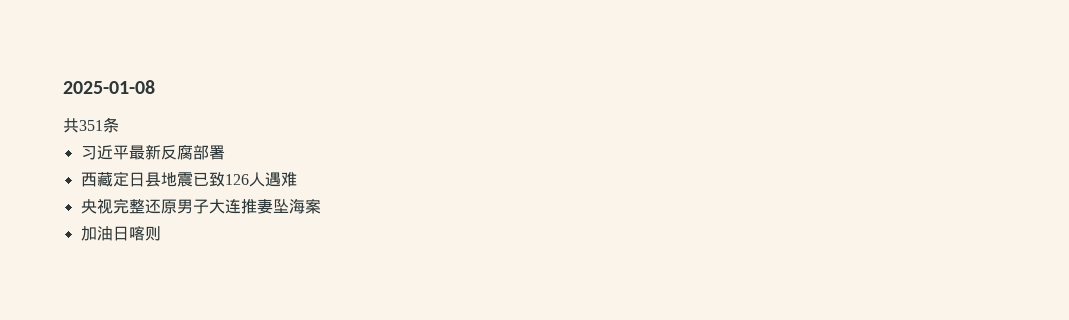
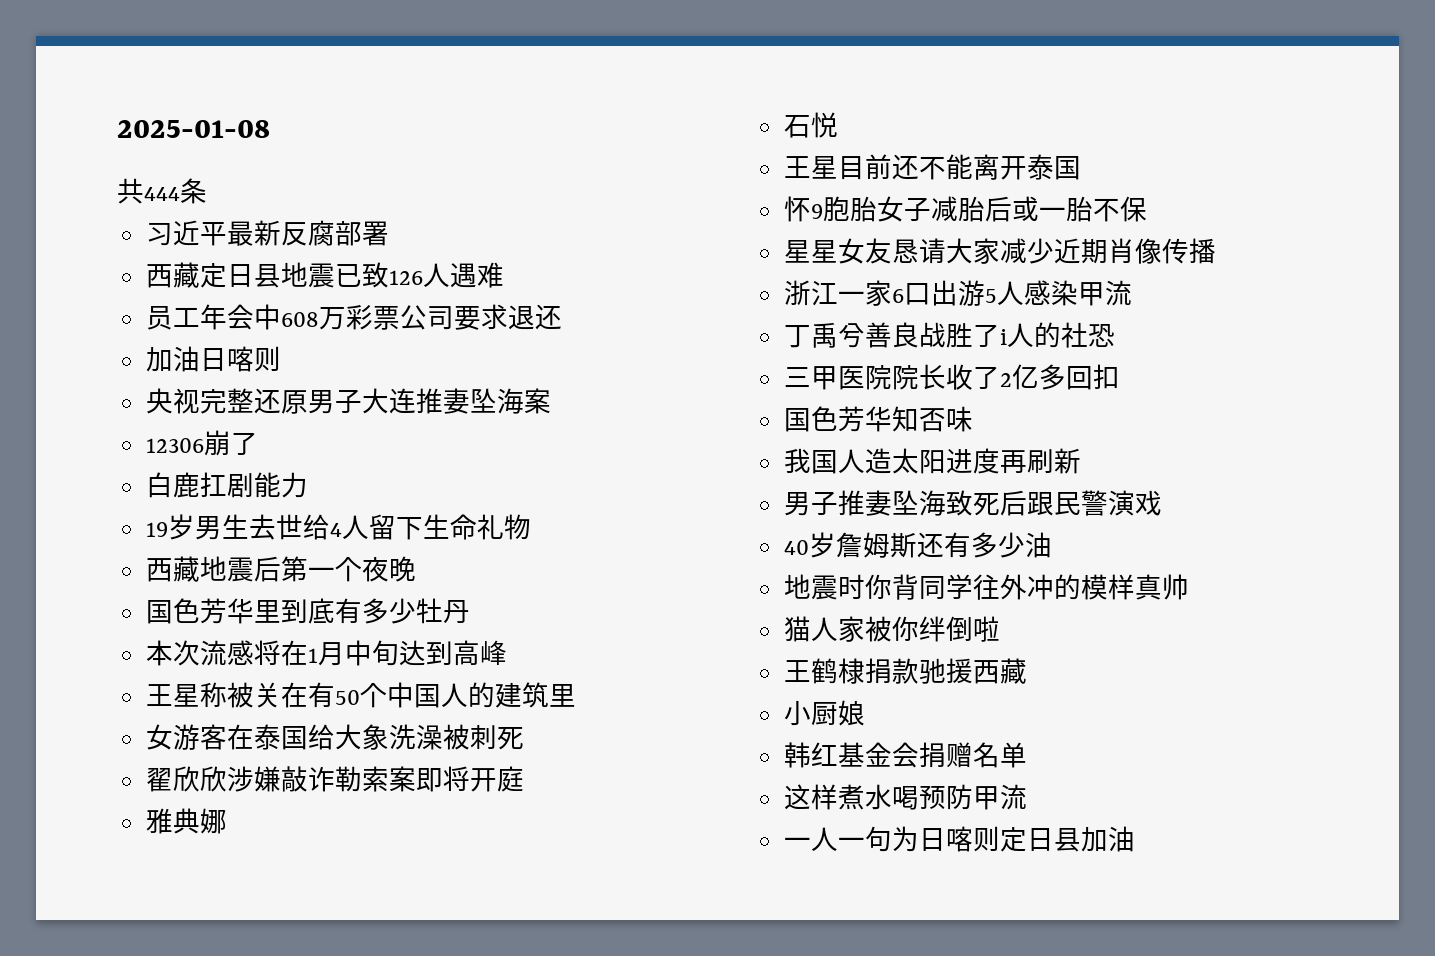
- 共351条
+ 共444条
+ 员工年会中608万彩票公司要求退还
+ 加油日喀则
- 加油日喀则
+ 12306崩了
+ 白鹿扛剧能力
+ 19岁男生去世给4人留下生命礼物
+ 西藏地震后第一个夜晚
+ 国色芳华里到底有多少牡丹
+ 本次流感将在1月中旬达到高峰
+ 王星称被关在有50个中国人的建筑里
+ 女游客在泰国给大象洗澡被刺死
+ 翟欣欣涉嫌敲诈勒索案即将开庭
+ 雅典娜
+ 石悦
+ 王星目前还不能离开泰国
+ 怀9胞胎女子减胎后或一胎不保
+ 星星女友恳请大家减少近期肖像传播
+ 浙江一家6口出游5人感染甲流
+ 丁禹兮善良战胜了i人的社恐
+ 三甲医院院长收了2亿多回扣
+ 国色芳华知否味
+ 我国人造太阳进度再刷新
+ 男子推妻坠海致死后跟民警演戏
+ 40岁詹姆斯还有多少油
+ 地震时你背同学往外冲的模样真帅
+ 猫人家被你绊倒啦
+ 王鹤棣捐款驰援西藏
+ 小厨娘
+ 韩红基金会捐赠名单
+ 这样煮水喝预防甲流
+ 一人一句为日喀则定日县加油

